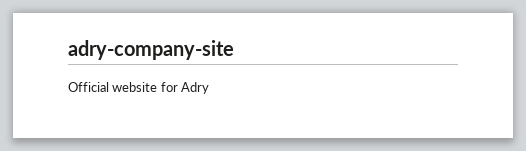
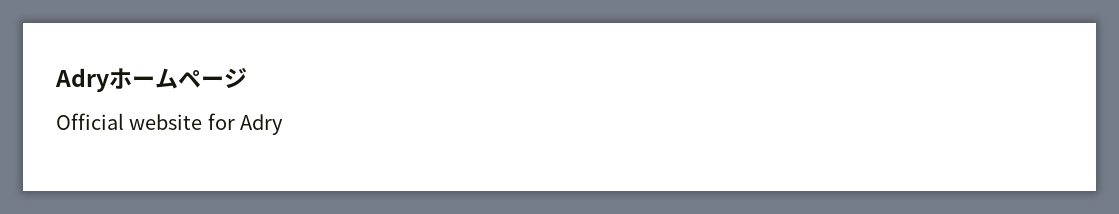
- adry-company-site
+ Adryホームページ

